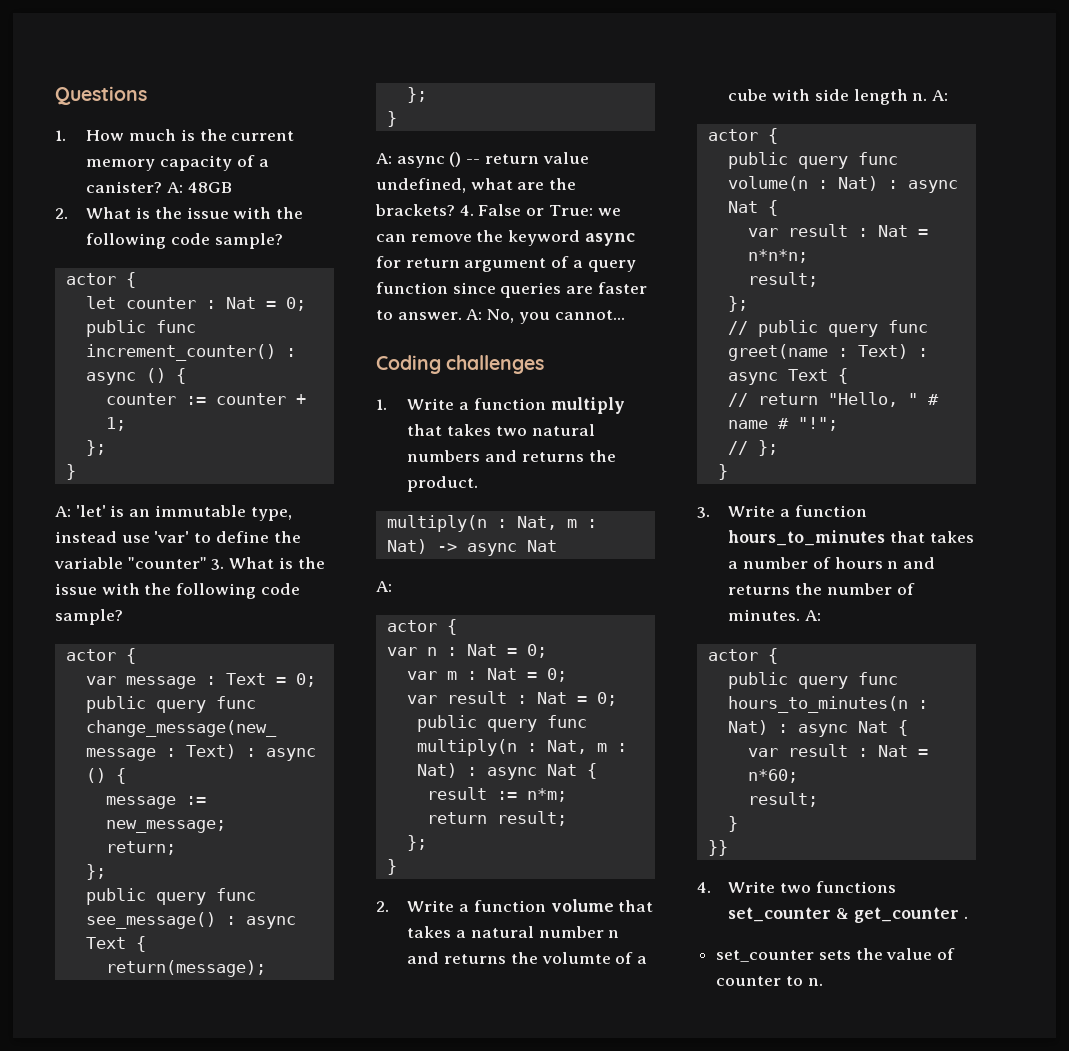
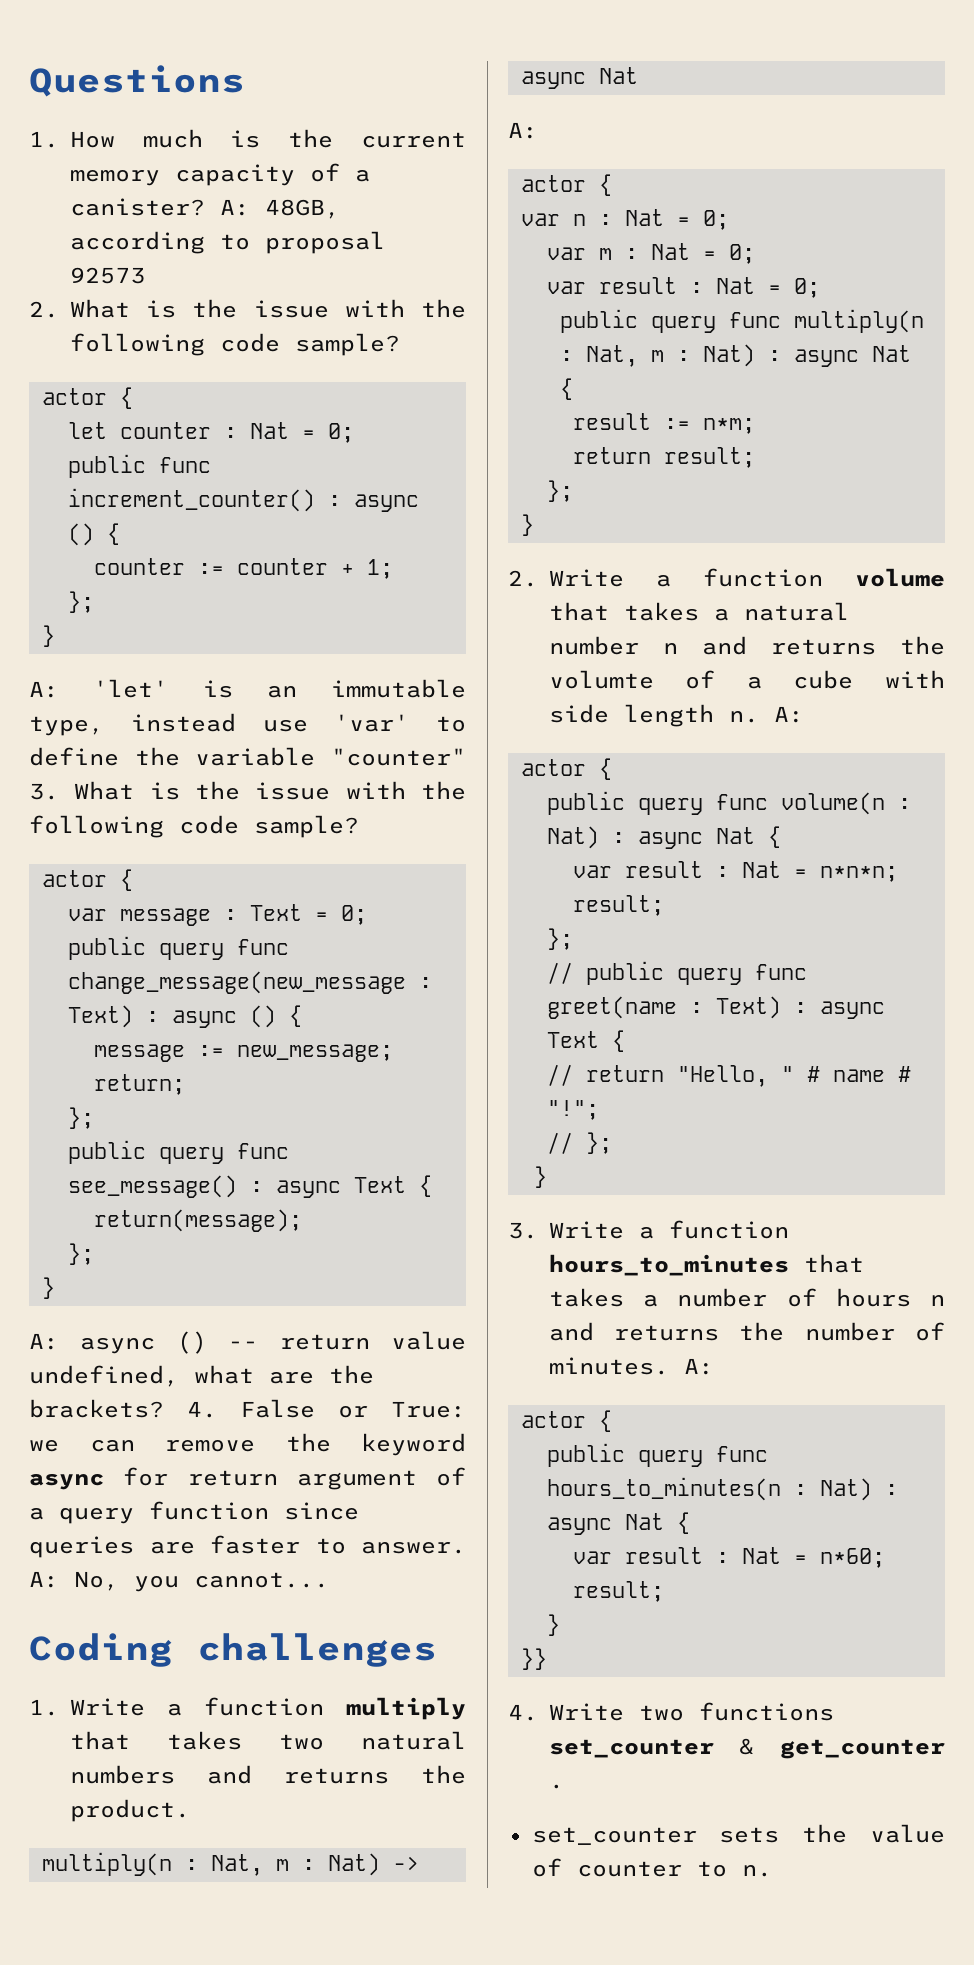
- A: 48GB
+ A: 48GB, according to proposal 92573

